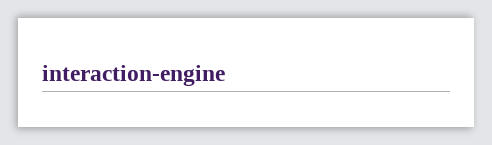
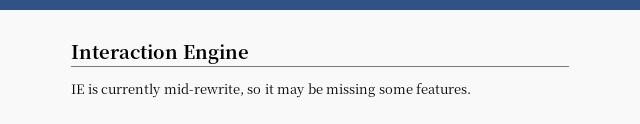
- interaction-engine
+ Interaction Engine
+ IE is currently mid-rewrite, so it may be missing some features.

